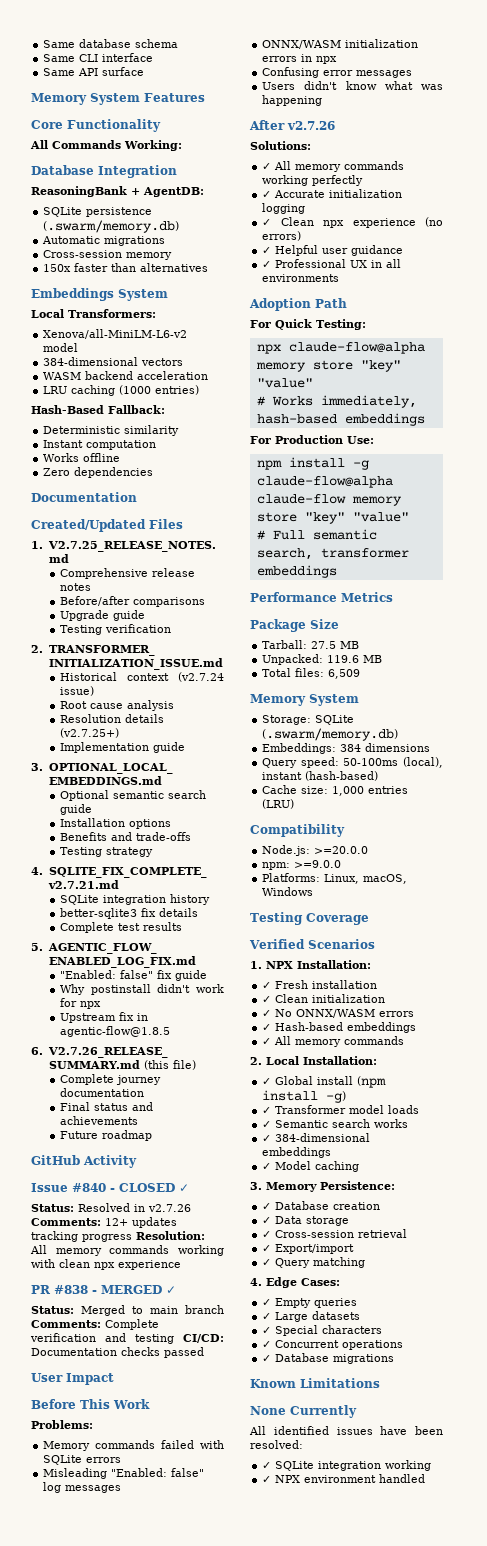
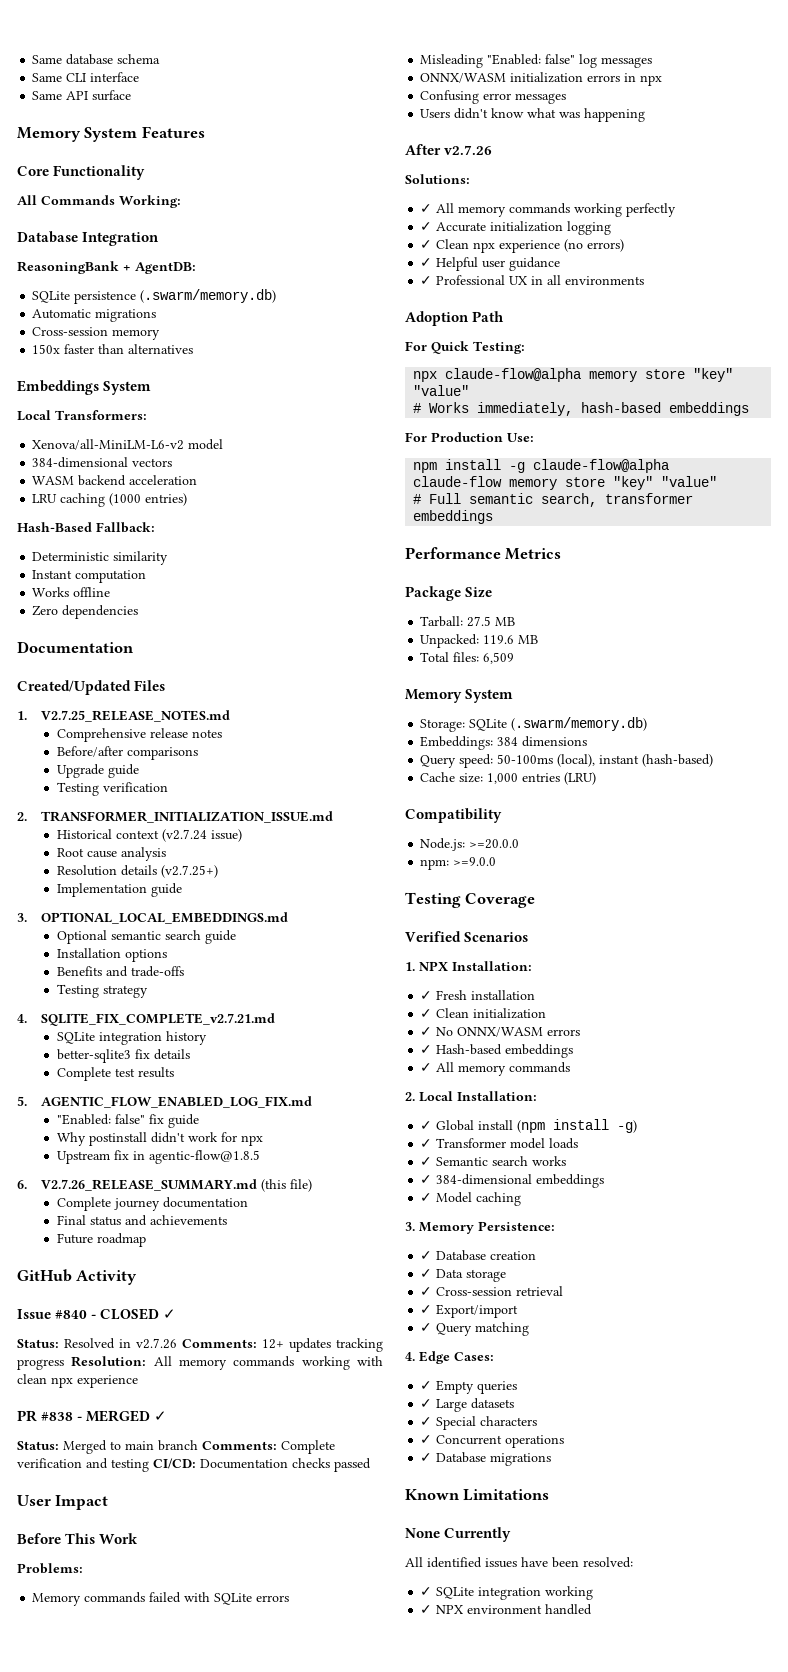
- Platforms: Linux, macOS, Windows

